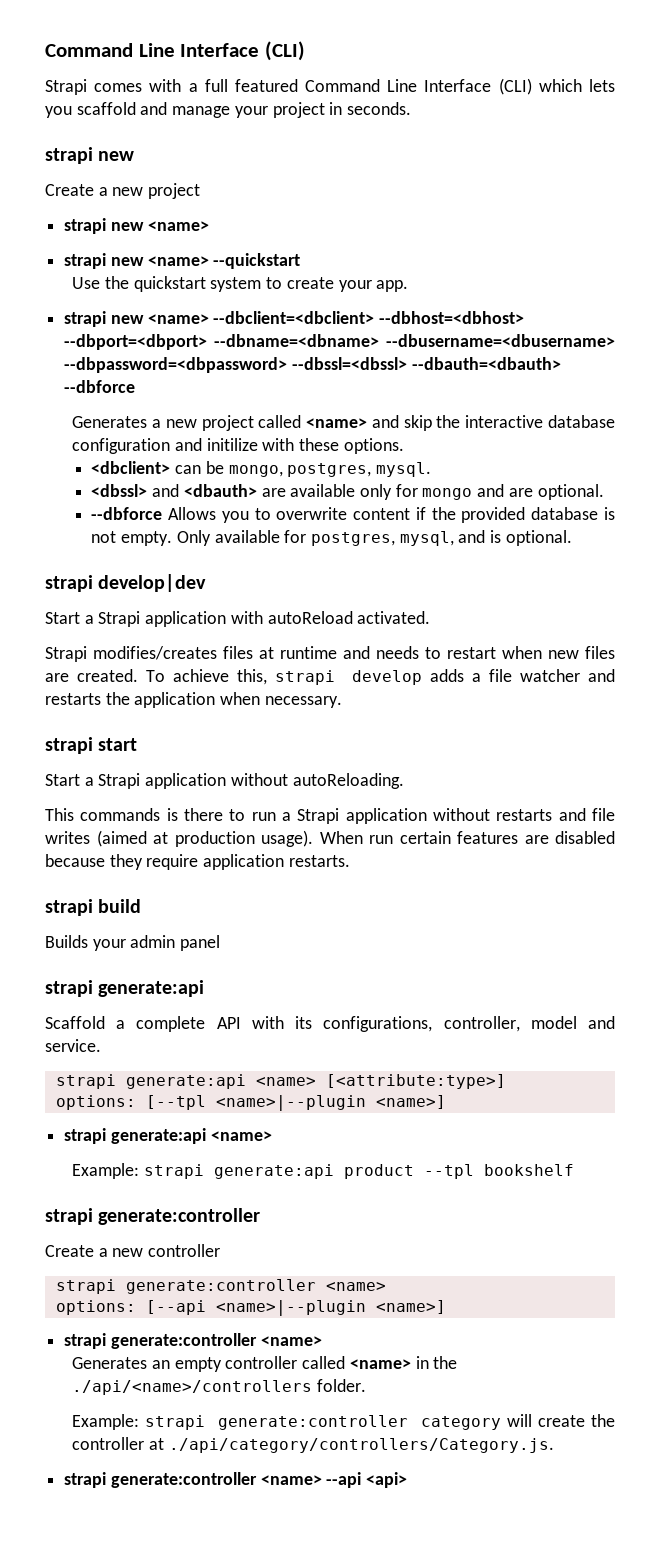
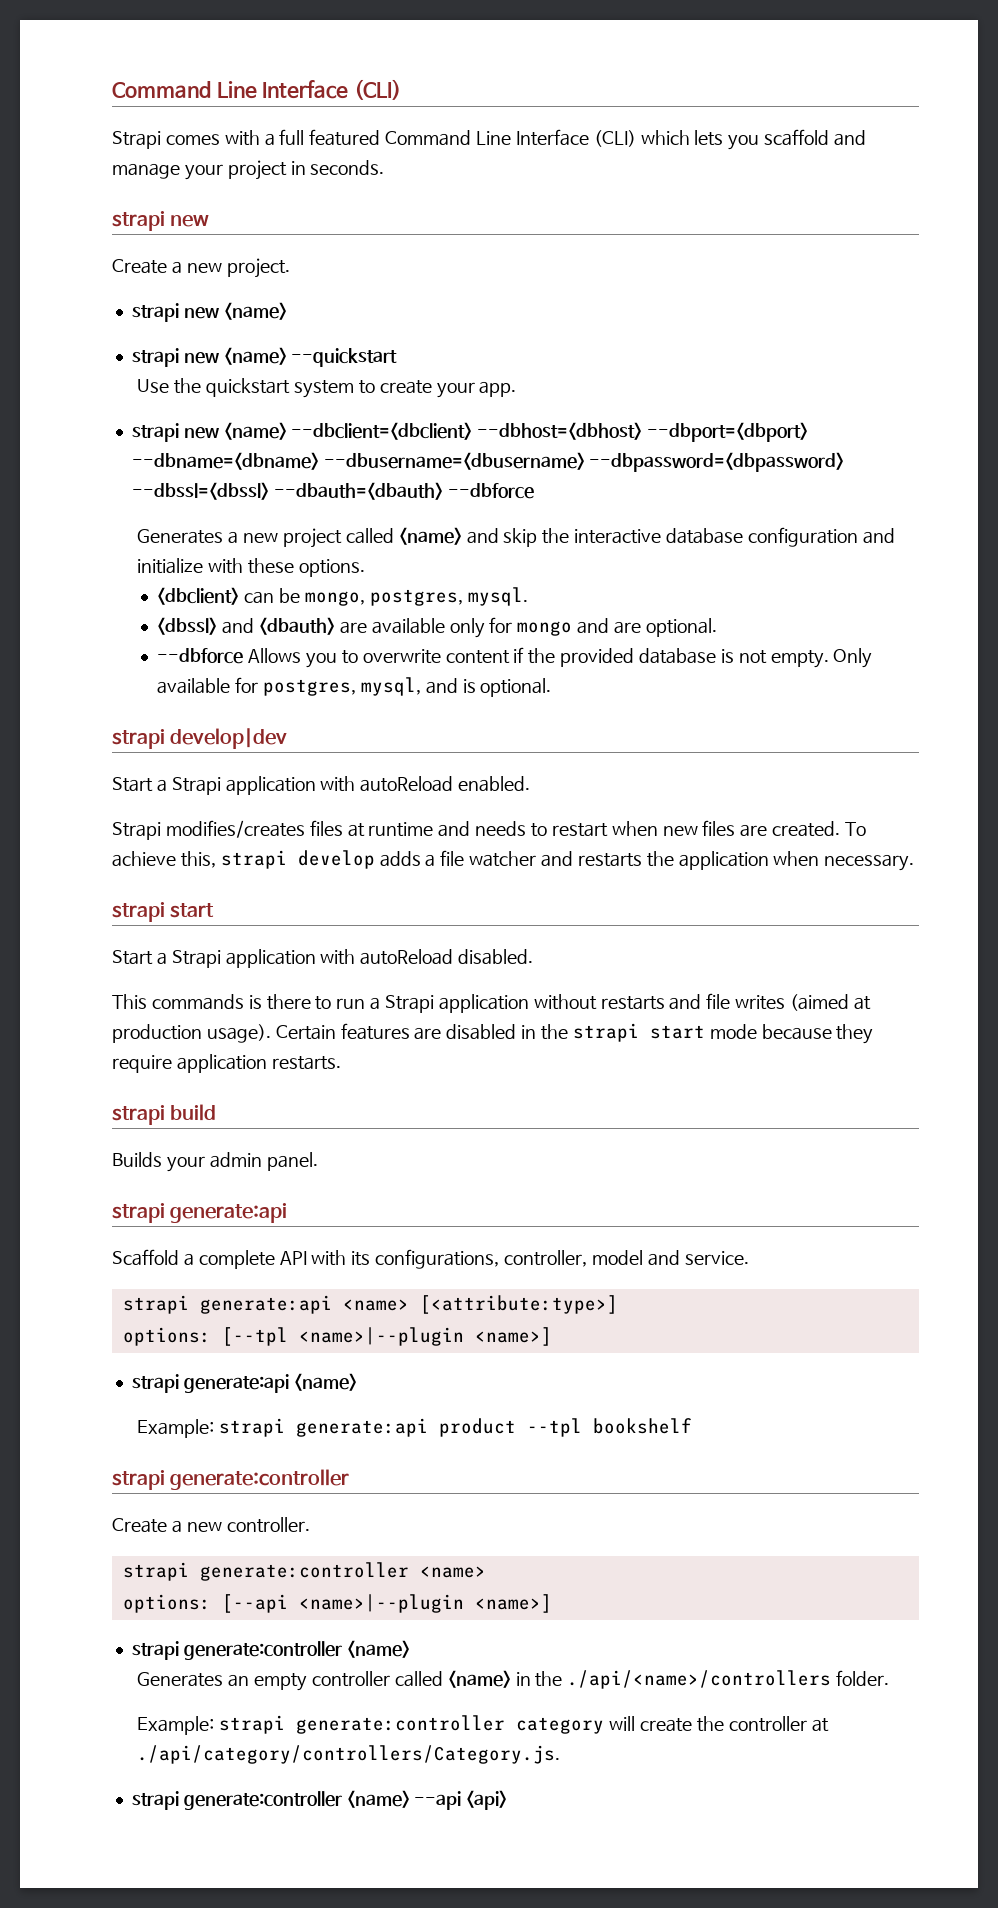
- Create a new project
+ Create a new project.
- Generates a new project called <name> and skip the interactive database configuration and initilize with these options.
+ Generates a new project called <name> and skip the interactive database configuration and initialize with these options.
- Start a Strapi application with autoReload activated.
+ Start a Strapi application with autoReload enabled.
- Start a Strapi application without autoReloading.
+ Start a Strapi application with autoReload disabled.
- When run certain features are disabled because they require application restarts.
+ Certain features are disabled in the strapi start mode because they require application restarts.
- Builds your admin panel
+ Builds your admin panel.
- Create a new controller
+ Create a new controller.

